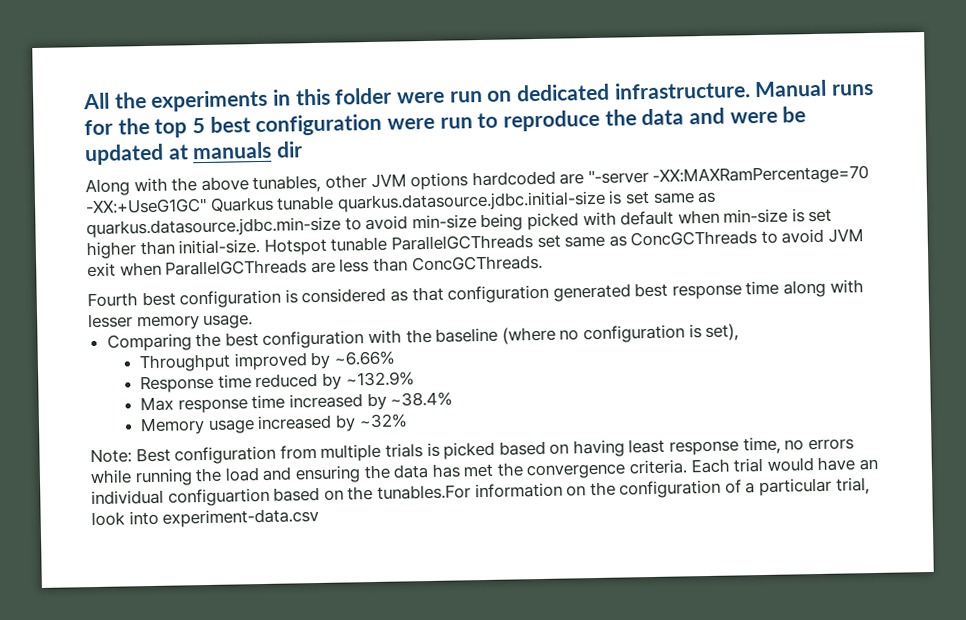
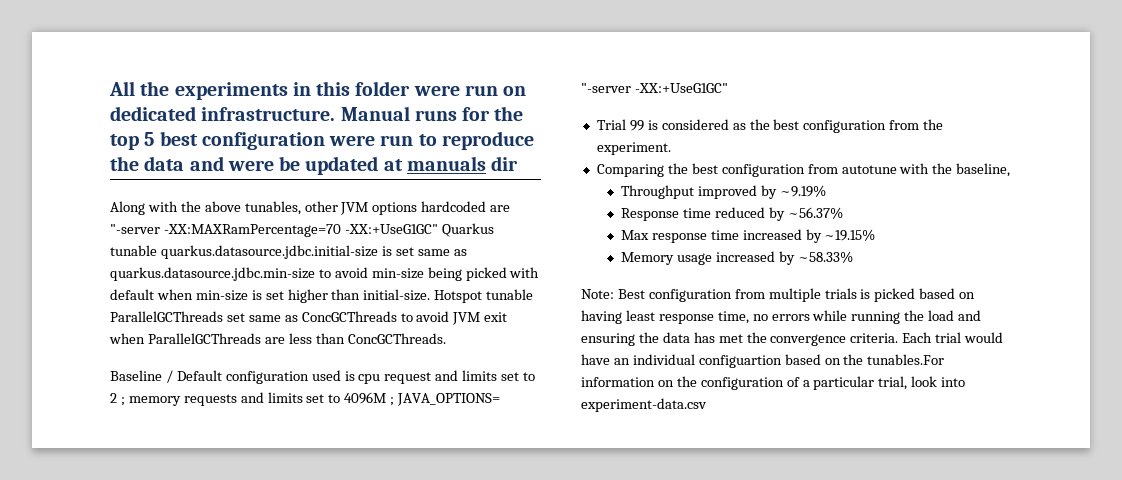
- Fourth best configuration is considered as that configuration generated best response time along with lesser memory usage.
- Comparing the best configuration with the baseline (where no configuration is set),
+ Baseline / Default configuration used is cpu request and limits set to 2 ; memory requests and limits set to 4096M ; JAVA_OPTIONS= "-server -XX:+UseG1GC"
+ Trial 99 is considered as the best configuration from the experiment.
+ Comparing the best configuration from autotune with the baseline,
- Throughput improved by ~6.66%
+ Throughput improved by ~9.19%
- Response time reduced by ~132.9%
+ Response time reduced by ~56.37%
- Max response time increased by ~38.4%
+ Max response time increased by ~19.15%
- Memory usage increased by ~32%
+ Memory usage increased by ~58.33%

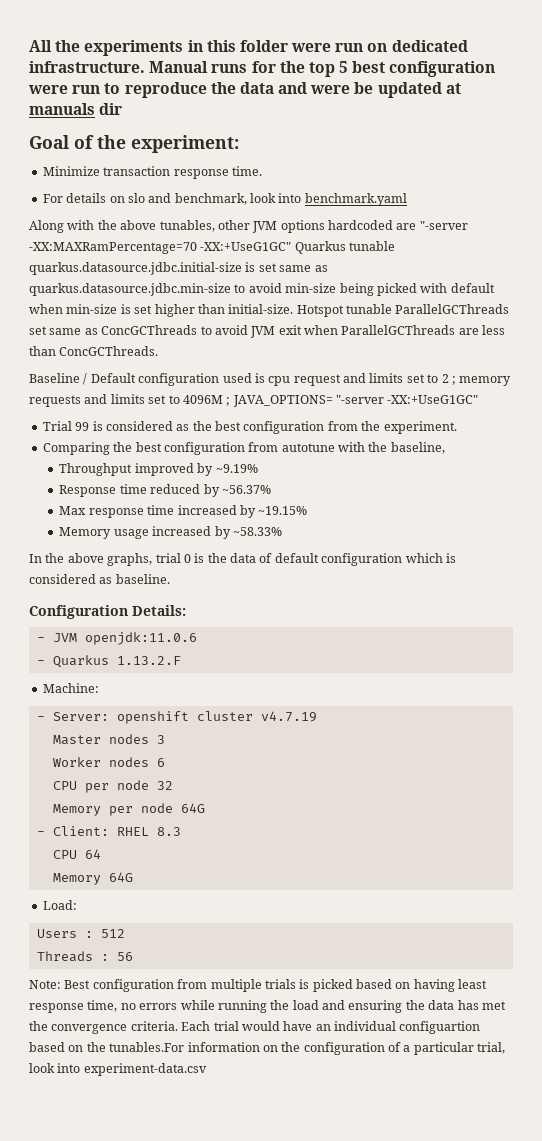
+ Goal of the experiment:
+ Minimize transaction response time.
+ For details on slo and benchmark, look into benchmark.yaml
+ In the above graphs, trial 0 is the data of default configuration which is considered as baseline.
+ Configuration Details:
+ - JVM openjdk:11.0.6
+ - Quarkus 1.13.2.F
+ Machine:
+ - Server: openshift cluster v4.7.19
+ Master nodes 3
+ Worker nodes 6
+ CPU per node 32
+ Memory per node 64G
+ - Client: RHEL 8.3
+ CPU 64
+ Memory 64G
+ Load:
+ Users : 512
+ Threads : 56

